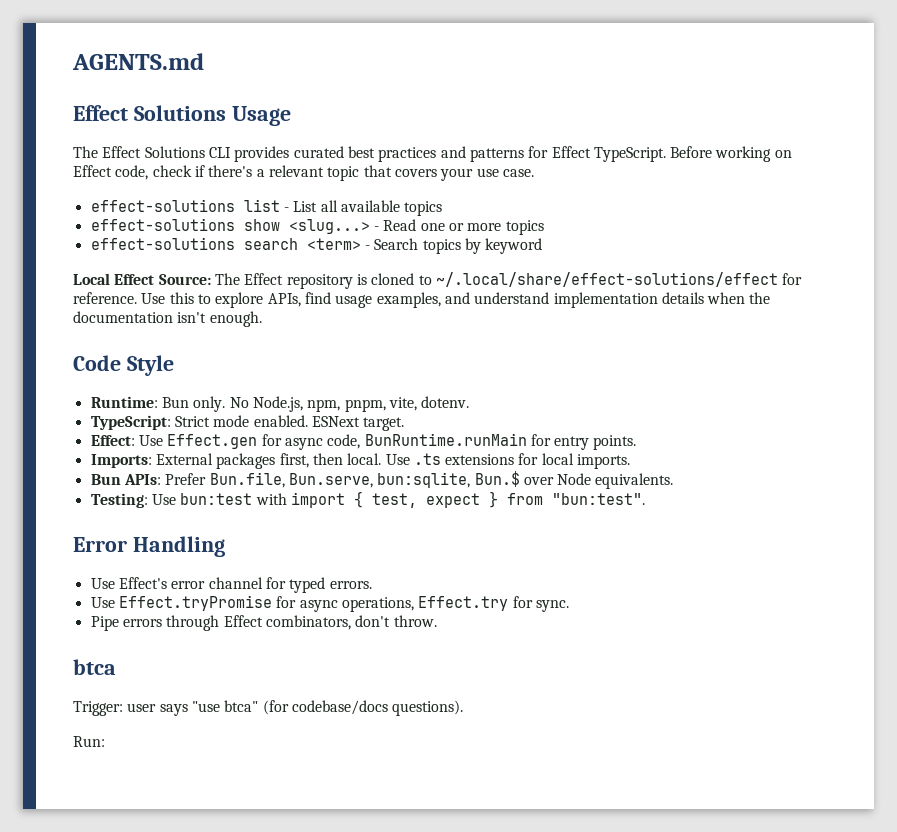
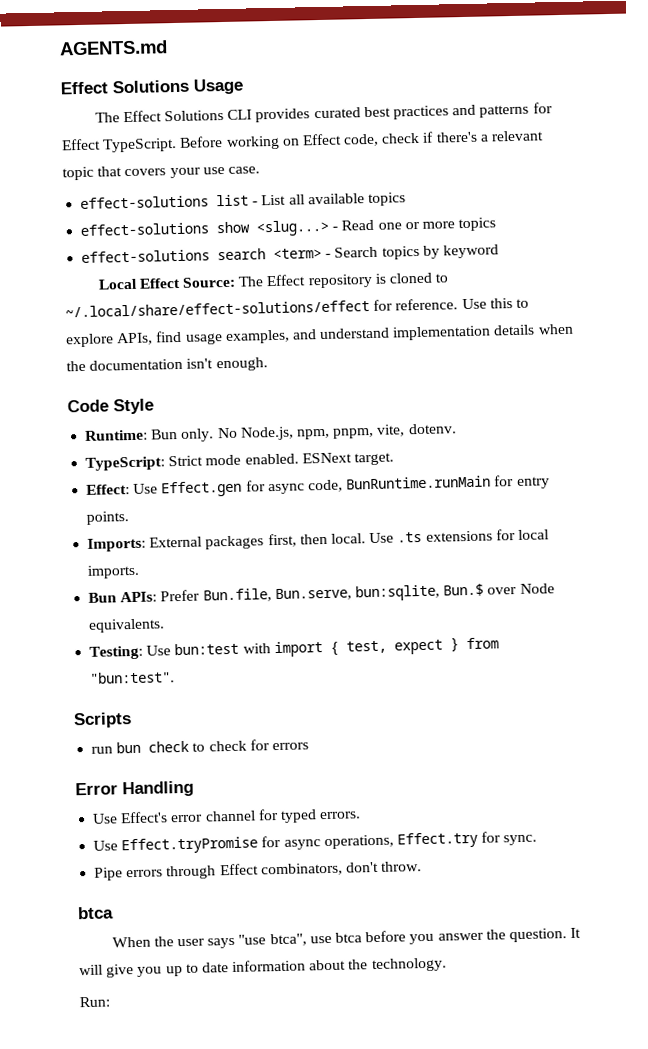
+ Scripts
+ run bun check to check for errors
- Trigger: user says "use btca" (for codebase/docs questions).
+ When the user says "use btca", use btca before you answer the question. It will give you up to date information about the technology.

